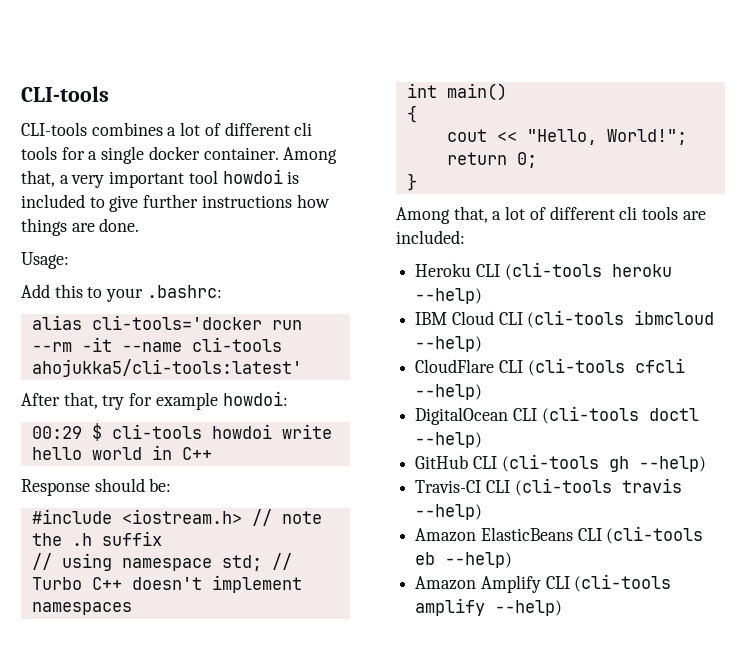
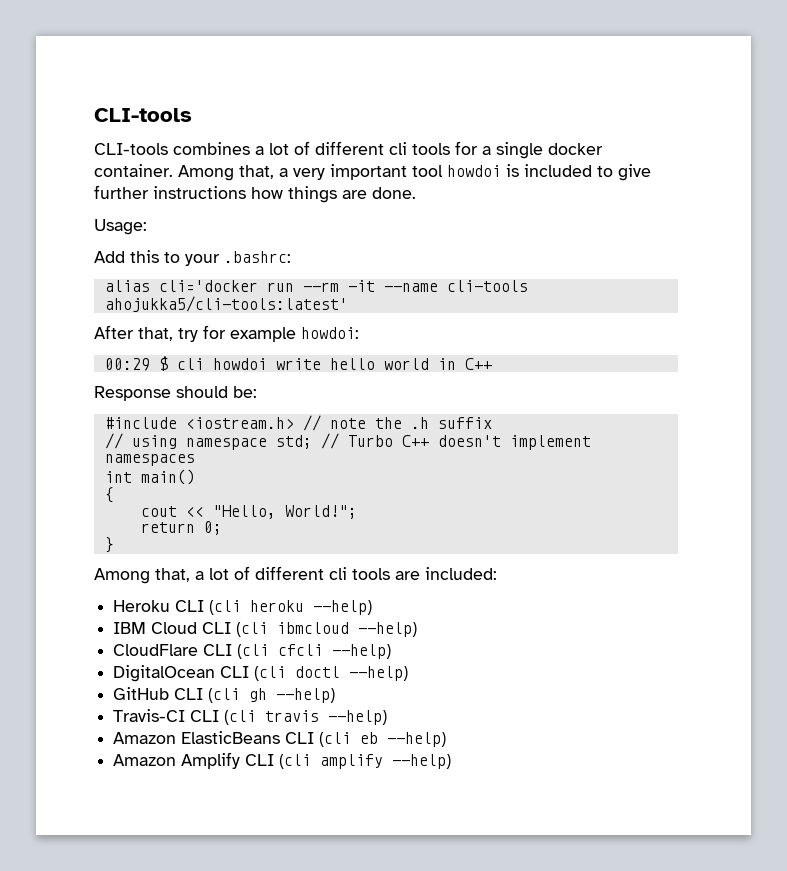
- alias cli-tools='docker run --rm -it --name cli-tools ahojukka5/cli-tools:latest'
+ alias cli='docker run --rm -it --name cli-tools ahojukka5/cli-tools:latest'
- 00:29 $ cli-tools howdoi write hello world in C++
+ 00:29 $ cli howdoi write hello world in C++
- Heroku CLI (cli-tools heroku --help)
+ Heroku CLI (cli heroku --help)
- IBM Cloud CLI (cli-tools ibmcloud --help)
+ IBM Cloud CLI (cli ibmcloud --help)
- CloudFlare CLI (cli-tools cfcli --help)
+ CloudFlare CLI (cli cfcli --help)
- DigitalOcean CLI (cli-tools doctl --help)
+ DigitalOcean CLI (cli doctl --help)
- GitHub CLI (cli-tools gh --help)
+ GitHub CLI (cli gh --help)
- Travis-CI CLI (cli-tools travis --help)
+ Travis-CI CLI (cli travis --help)
- Amazon ElasticBeans CLI (cli-tools eb --help)
+ Amazon ElasticBeans CLI (cli eb --help)
- Amazon Amplify CLI (cli-tools amplify --help)
+ Amazon Amplify CLI (cli amplify --help)

